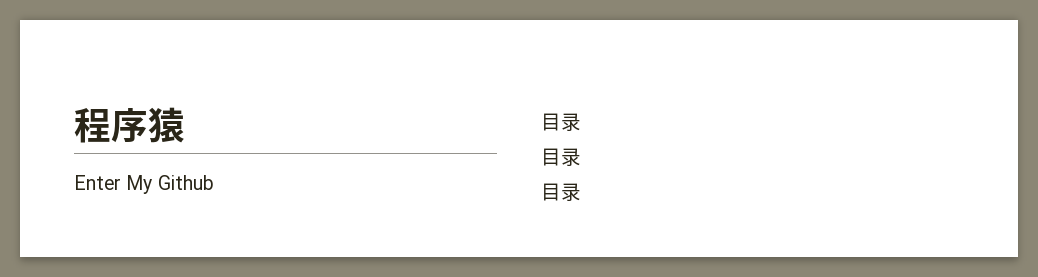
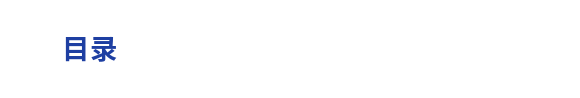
- 程序猿
- Enter My Github
- 目录
- 目录

